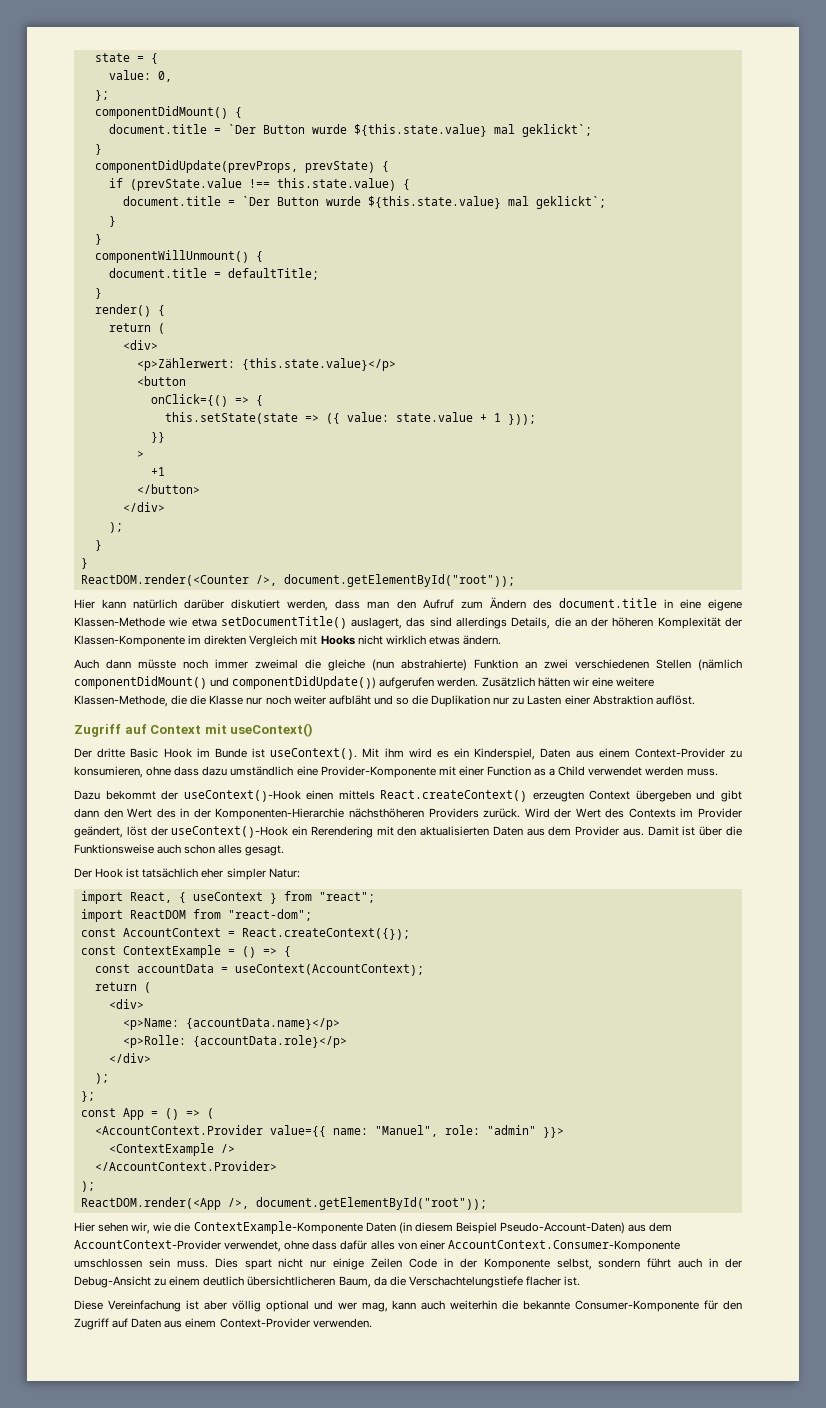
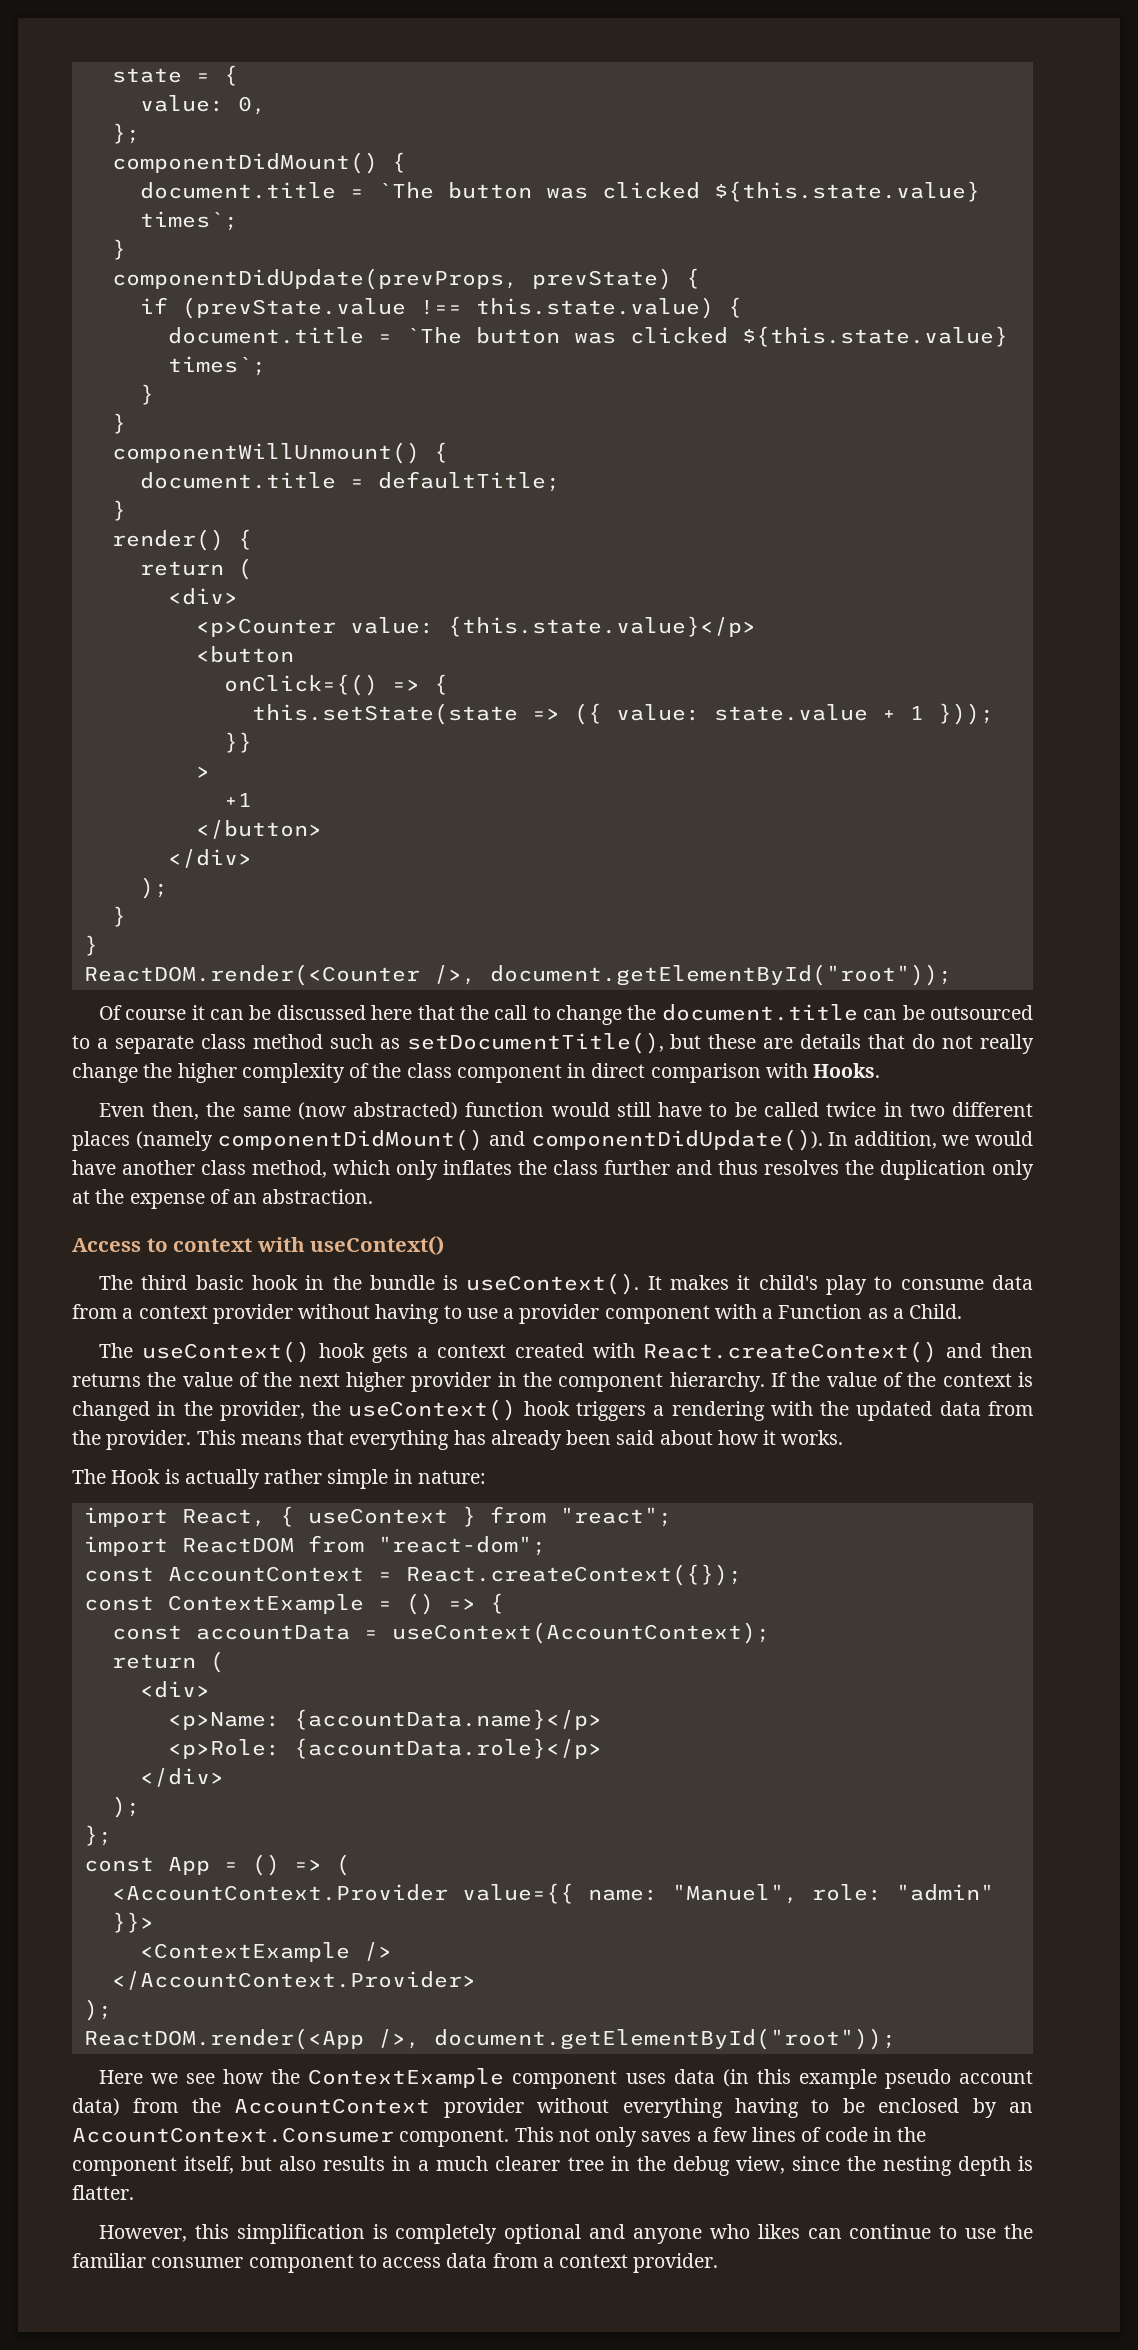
  componentDidMount() {
- document.title = `Der Button wurde ${this.state.value} mal geklickt`;
+ document.title = `The button was clicked ${this.state.value} times`;
  if (prevState.value !== this.state.value) {
- document.title = `Der Button wurde ${this.state.value} mal geklickt`;
+ document.title = `The button was clicked ${this.state.value} times`;
- <p>Zählerwert: {this.state.value}</p>
+ <p>Counter value: {this.state.value}</p>
- Hier kann natürlich darüber diskutiert werden, dass man den Aufruf zum Ändern des document.title in eine eigene Klassen-Methode wie etwa setDocumentTitle() auslagert, das sind allerdings Details, die an der höheren Komplexität der Klassen-Komponente im direkten Vergleich mit Hooks nicht wirklich etwas ändern.
- Auch dann müsste noch immer zweimal die gleiche (nun abstrahierte) Funktion an zwei verschiedenen Stellen (nämlich componentDidMount() und componentDidUpdate()) aufgerufen werden. Zusätzlich hätten wir eine weitere Klassen-Methode, die die Klasse nur noch weiter aufbläht und so die Duplikation nur zu Lasten einer Abstraktion auflöst.
- Zugriff auf Context mit useContext()
- Der dritte Basic Hook im Bunde ist useContext(). Mit ihm wird es ein Kinderspiel, Daten aus einem Context-Provider zu konsumieren, ohne dass dazu umständlich eine Provider-Komponente mit einer Function as a Child verwendet werden muss.
- Dazu bekommt der useContext()-Hook einen mittels React.createContext() erzeugten Context übergeben und gibt dann den Wert des in der Komponenten-Hierarchie nächsthöheren Providers zurück. Wird der Wert des Contexts im Provider geändert, löst der useContext()-Hook ein Rerendering mit den aktualisierten Daten aus dem Provider aus. Damit ist über die Funktionsweise auch schon alles gesagt.
- Der Hook ist tatsächlich eher simpler Natur:
+ Of course it can be discussed here that the call to change the document.title can be outsourced to a separate class method such as setDocumentTitle(), but these are details that do not really change the higher complexity of the class component in direct comparison with Hooks.
+ Even then, the same (now abstracted) function would still have to be called twice in two different places (namely componentDidMount() and componentDidUpdate()). In addition, we would have another class method, which only inflates the class further and thus resolves the duplication only at the expense of an abstraction.
+ Access to context with useContext()
+ The third basic hook in the bundle is useContext(). It makes it child's play to consume data from a context provider without having to use a provider component with a Function as a Child.
+ The useContext() hook gets a context created with React.createContext() and then returns the value of the next higher provider in the component hierarchy. If the value of the context is changed in the provider, the useContext() hook triggers a rendering with the updated data from the provider. This means that everything has already been said about how it works.
+ The Hook is actually rather simple in nature:
- <p>Rolle: {accountData.role}</p>
+ <p>Role: {accountData.role}</p>
- Hier sehen wir, wie die ContextExample-Komponente Daten (in diesem Beispiel Pseudo-Account-Daten) aus dem AccountContext-Provider verwendet, ohne dass dafür alles von einer AccountContext.Consumer-Komponente umschlossen sein muss. Dies spart nicht nur einige Zeilen Code in der Komponente selbst, sondern führt auch in der Debug-Ansicht zu einem deutlich übersichtlicheren Baum, da die Verschachtelungstiefe flacher ist.
- Diese Vereinfachung ist aber völlig optional und wer mag, kann auch weiterhin die bekannte Consumer-Komponente für den Zugriff auf Daten aus einem Context-Provider verwenden.
+ Here we see how the ContextExample component uses data (in this example pseudo account data) from the AccountContext provider without everything having to be enclosed by an AccountContext.Consumer component. This not only saves a few lines of code in the component itself, but also results in a much clearer tree in the debug view, since the nesting depth is flatter.
+ However, this simplification is completely optional and anyone who likes can continue to use the familiar consumer component to access data from a context provider.

